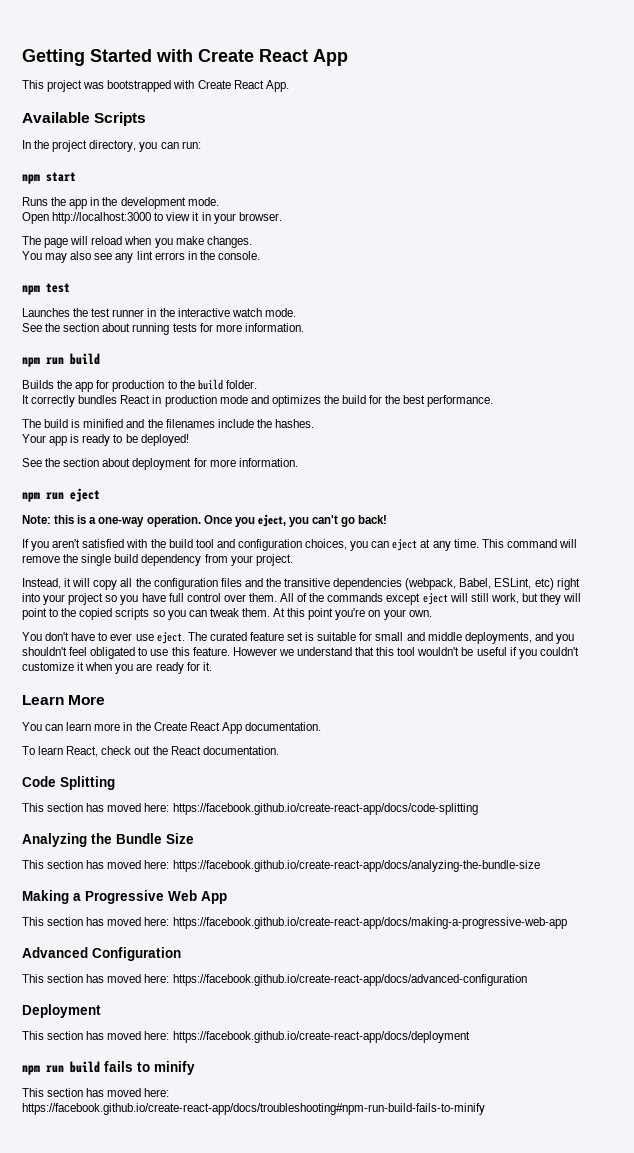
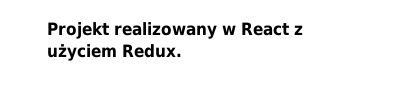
- Getting Started with Create React App
- This project was bootstrapped with Create React App.
- Available Scripts
- In the project directory, you can run:
- npm start
- Runs the app in the development mode.
- Open http://localhost:3000 to view it in your browser.
- The page will reload when you make changes.
- You may also see any lint errors in the console.
- npm test
- Launches the test runner in the interactive watch mode.
- See the section about running tests for more information.
- npm run build
- Builds the app for production to the build folder.
- It correctly bundles React in production mode and optimizes the build for the best performance.
- The build is minified and the filenames include the hashes.
- Your app is ready to be deployed!
- See the section about deployment for more information.
- npm run eject
- Note: this is a one-way operation. Once you eject, you can't go back!
- If you aren't satisfied with the build tool and configuration choices, you can eject at any time. This command will remove the single build dependency from your project.
- Instead, it will copy all the configuration files and the transitive dependencies (webpack, Babel, ESLint, etc) right into your project so you have full control over them. All of the commands except eject will still work, but they will point to the copied scripts so you can tweak them. At this point you're on your own.
- You don't have to ever use eject. The curated feature set is suitable for small and middle deployments, and you shouldn't feel obligated to use this feature. However we understand that this tool wouldn't be useful if you couldn't customize it when you are ready for it.
- Learn More
- You can learn more in the Create React App documentation.
- To learn React, check out the React documentation.
- Code Splitting
- This section has moved here: https://facebook.github.io/create-react-app/docs/code-splitting
- Analyzing the Bundle Size
- This section has moved here: https://facebook.github.io/create-react-app/docs/analyzing-the-bundle-size
- Making a Progressive Web App
- This section has moved here: https://facebook.github.io/create-react-app/docs/making-a-progressive-web-app
- Advanced Configuration
- This section has moved here: https://facebook.github.io/create-react-app/docs/advanced-configuration
- Deployment
- This section has moved here: https://facebook.github.io/create-react-app/docs/deployment
- npm run build fails to minify
- This section has moved here: https://facebook.github.io/create-react-app/docs/troubleshooting#npm-run-build-fails-to-minify
+ Projekt realizowany w React z użyciem Redux.

